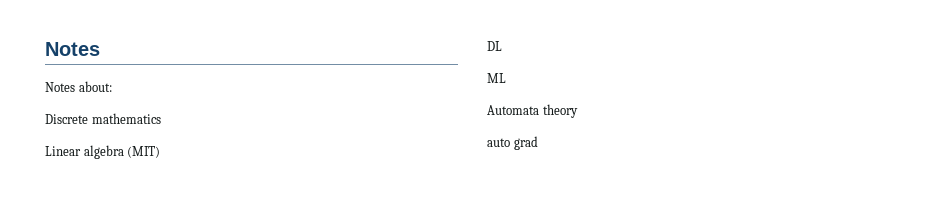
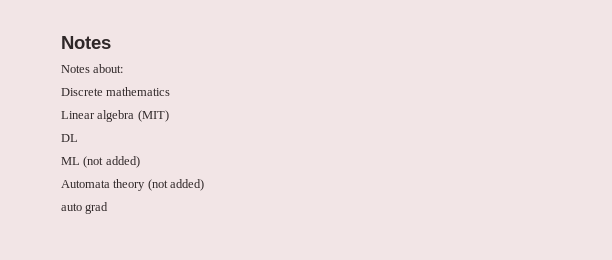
- ML
+ ML (not added)
- Automata theory
+ Automata theory (not added)

